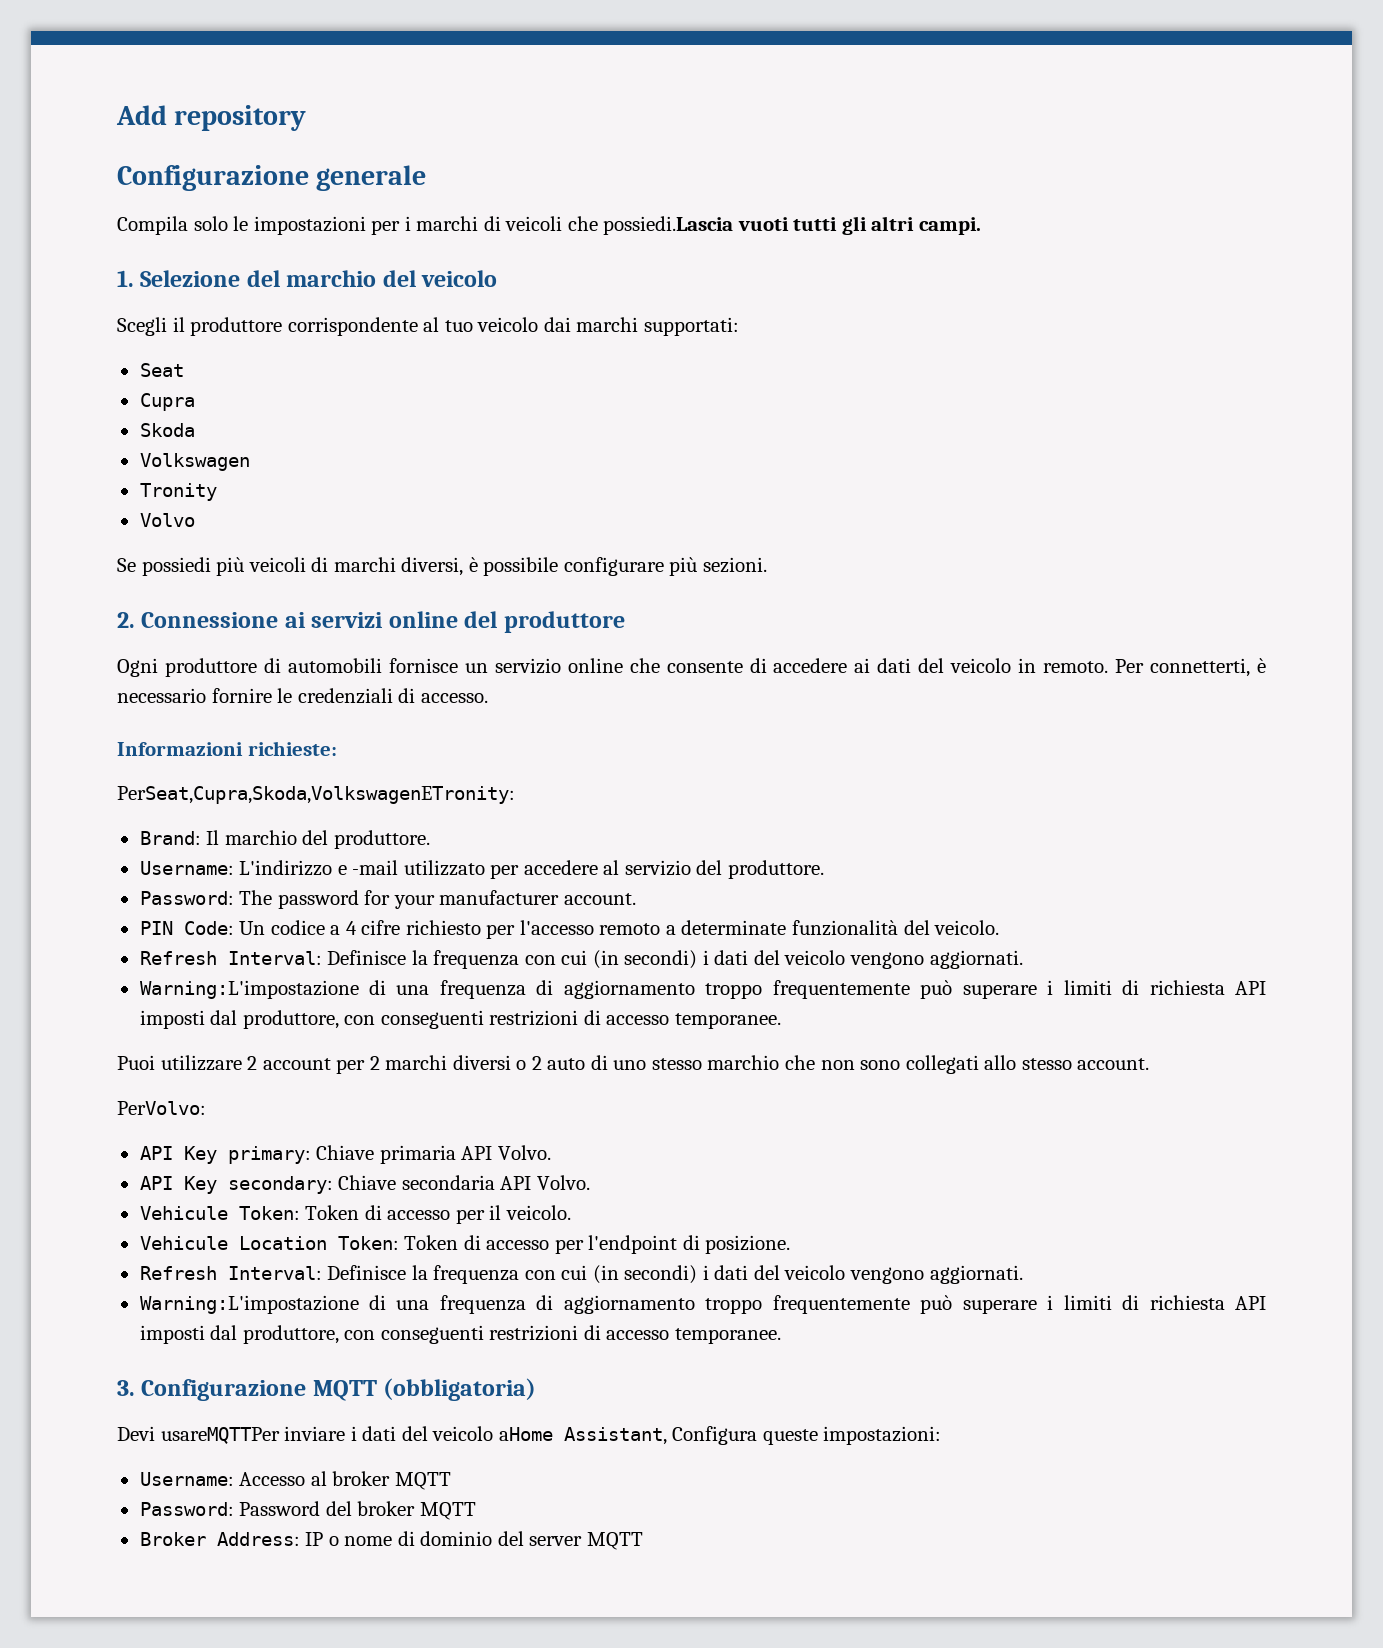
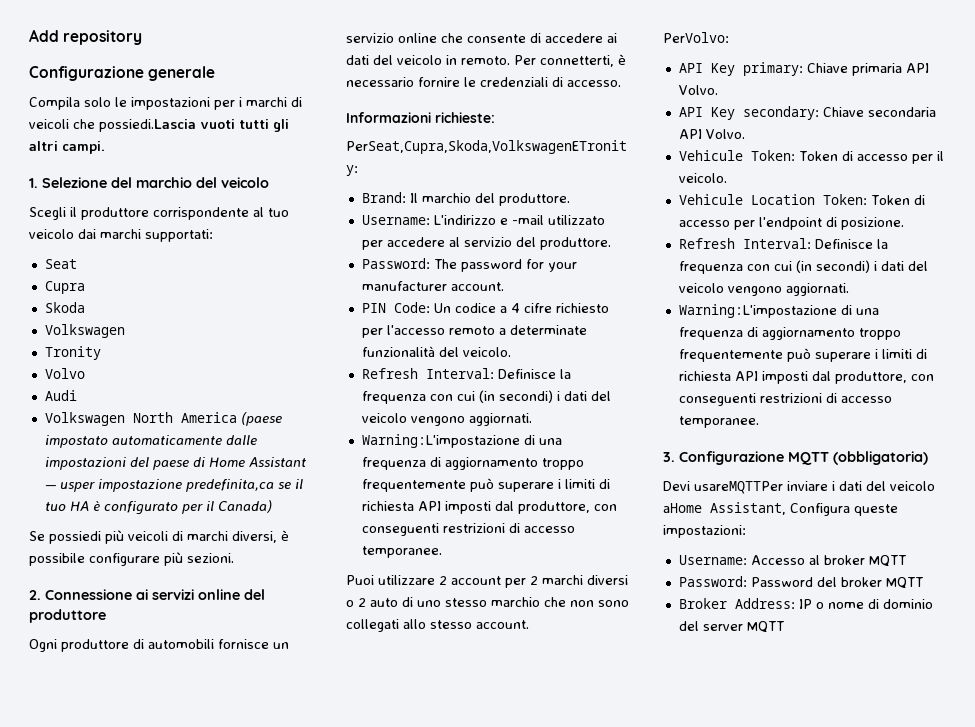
+ Audi
+ Volkswagen North America (paese impostato automaticamente dalle impostazioni del paese di Home Assistant — usper impostazione predefinita,ca se il tuo HA è configurato per il Canada)

